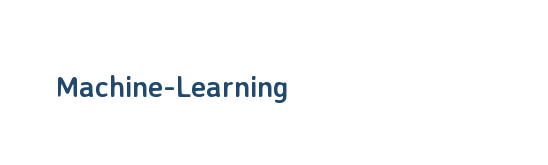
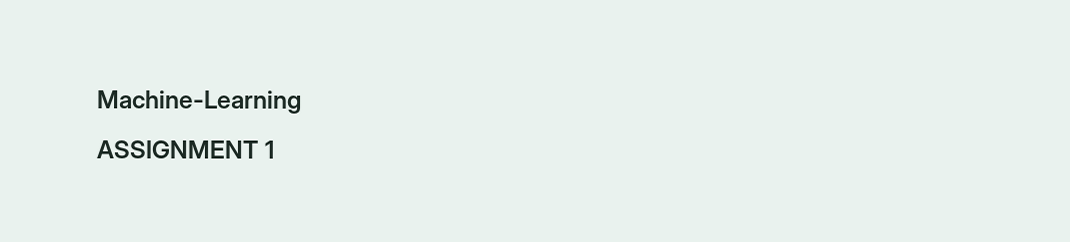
+ ASSIGNMENT 1

